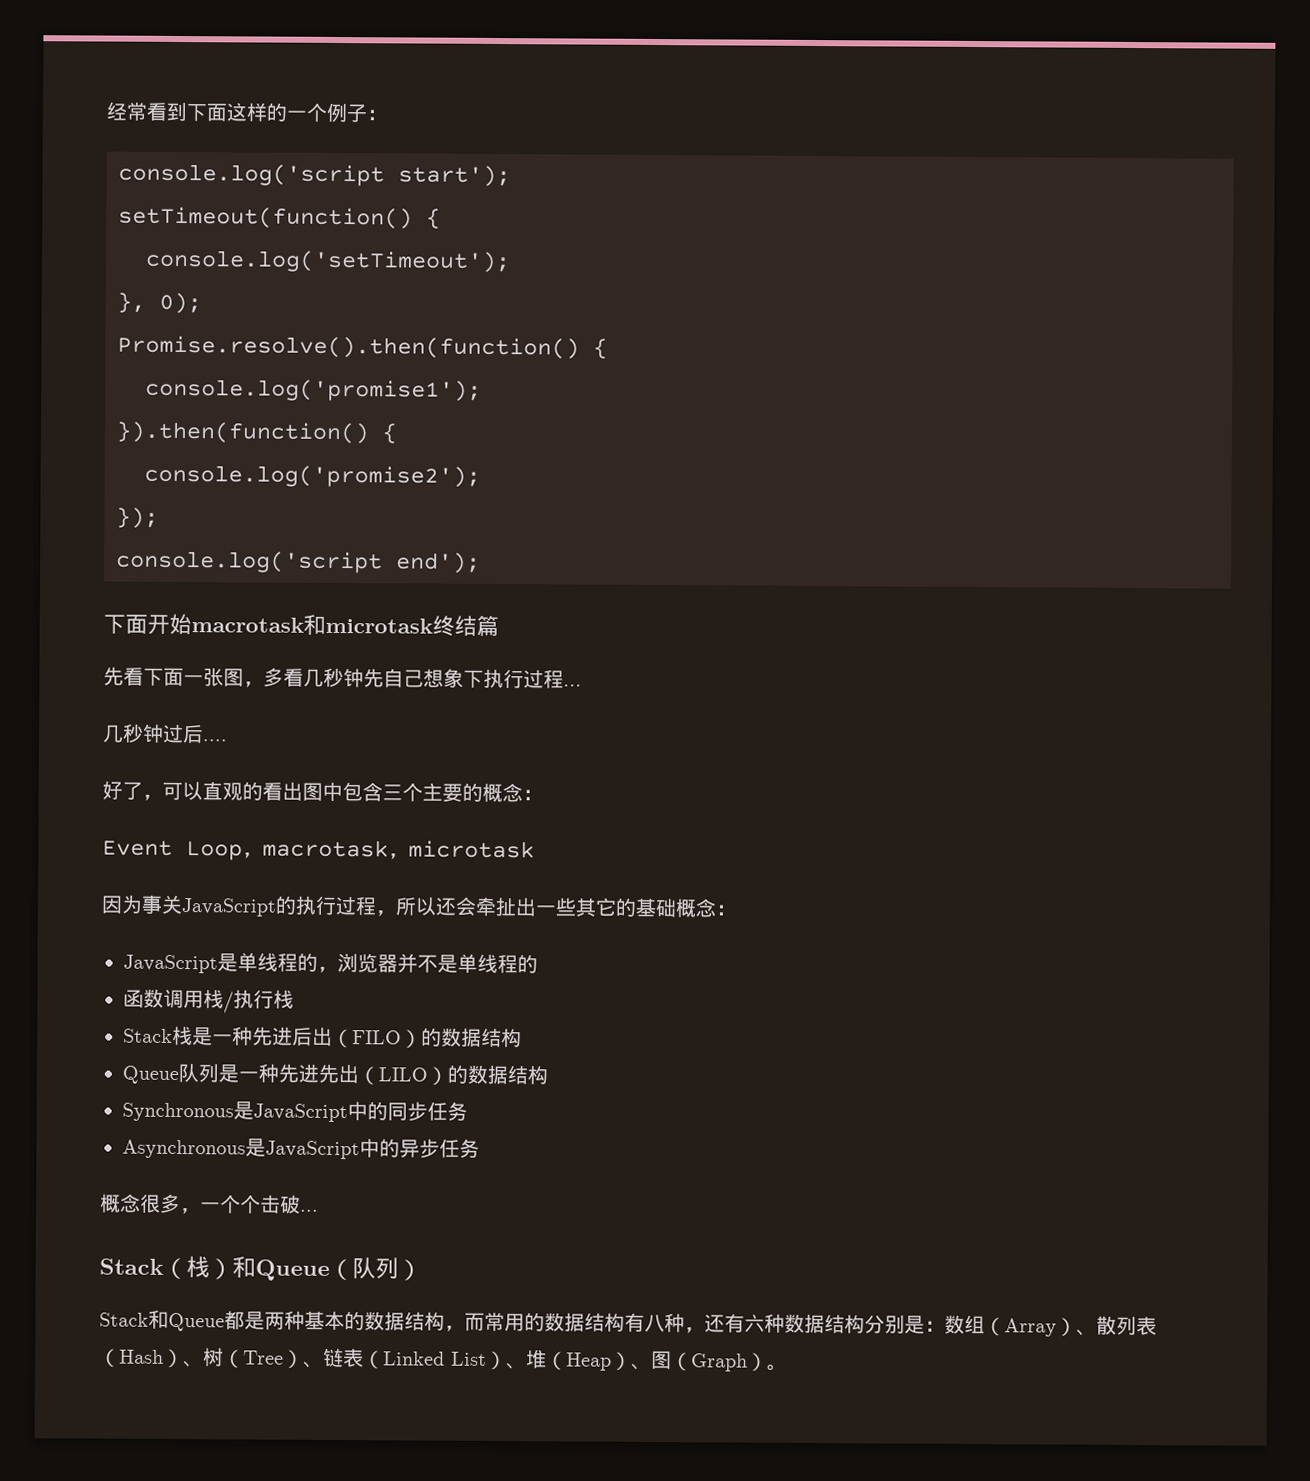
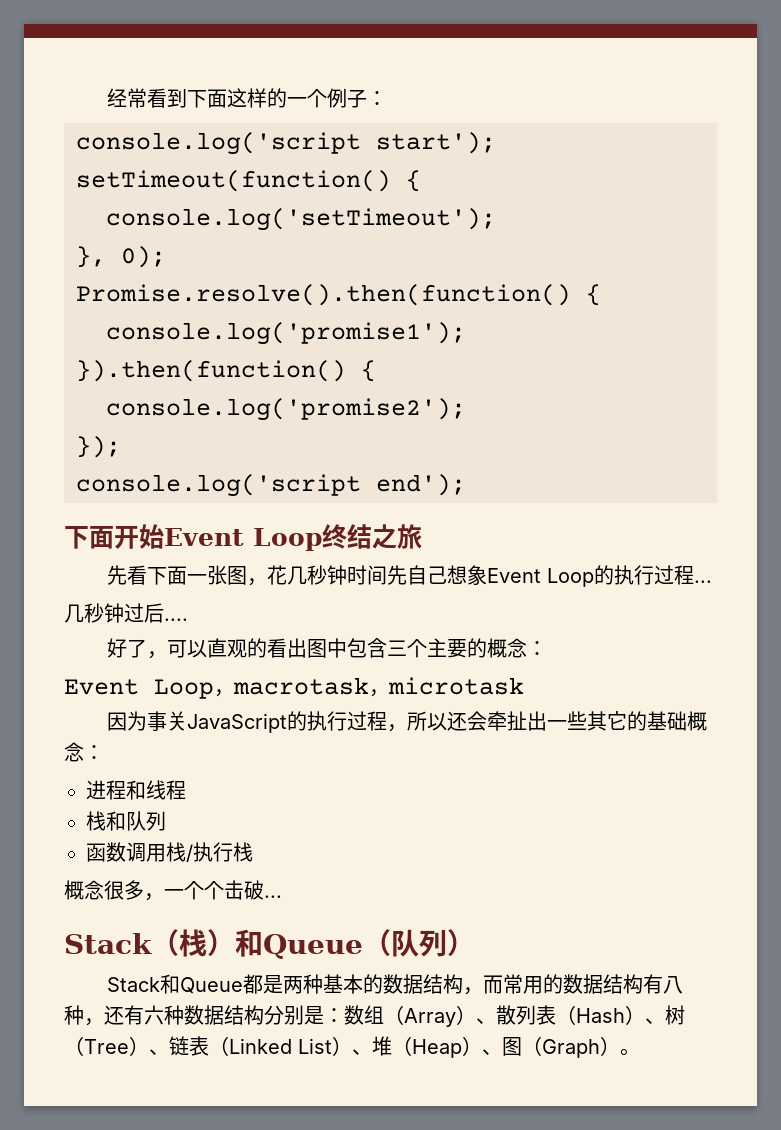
- 下面开始macrotask和microtask终结篇
+ 下面开始Event Loop终结之旅
- 先看下面一张图，多看几秒钟先自己想象下执行过程...
+ 先看下面一张图，花几秒钟时间先自己想象Event Loop的执行过程...
- JavaScript是单线程的，浏览器并不是单线程的
+ 进程和线程
+ 栈和队列
- Stack栈是一种先进后出（FILO）的数据结构
- Queue队列是一种先进先出（LILO）的数据结构
- Synchronous是JavaScript中的同步任务
- Asynchronous是JavaScript中的异步任务

